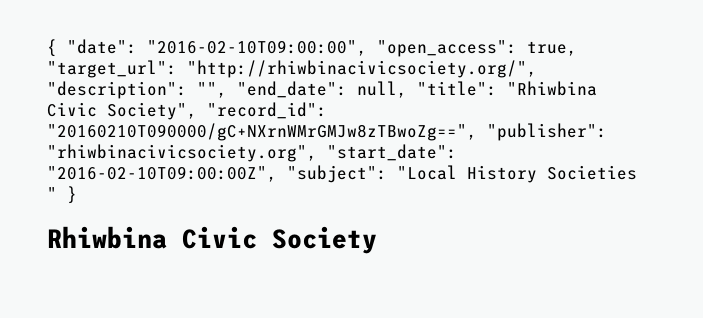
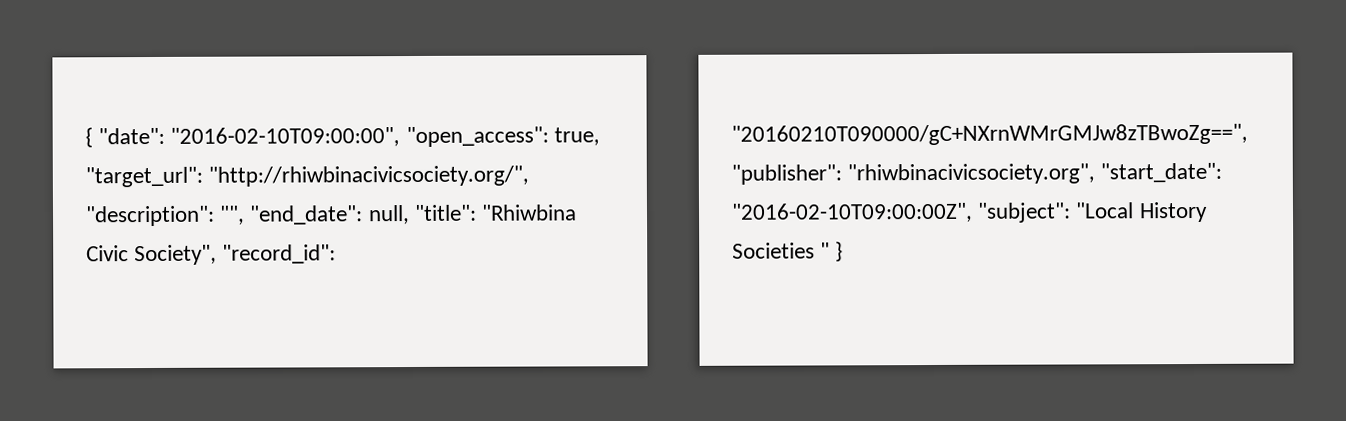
- Rhiwbina Civic Society

